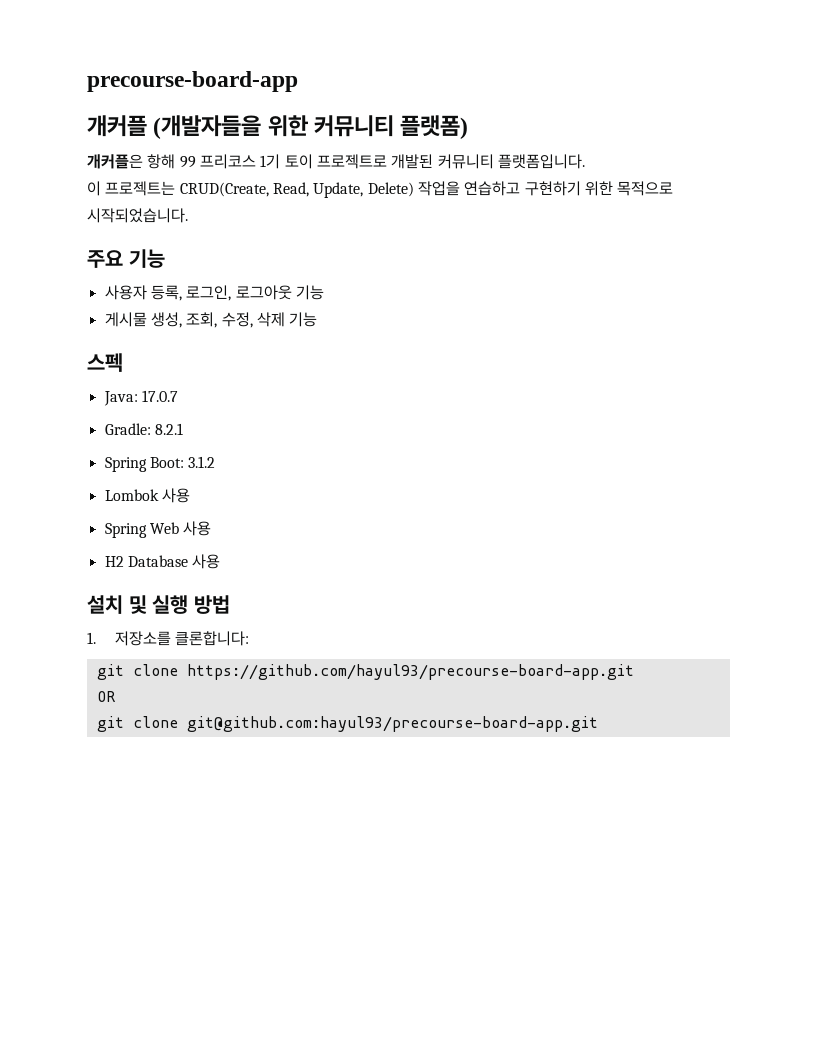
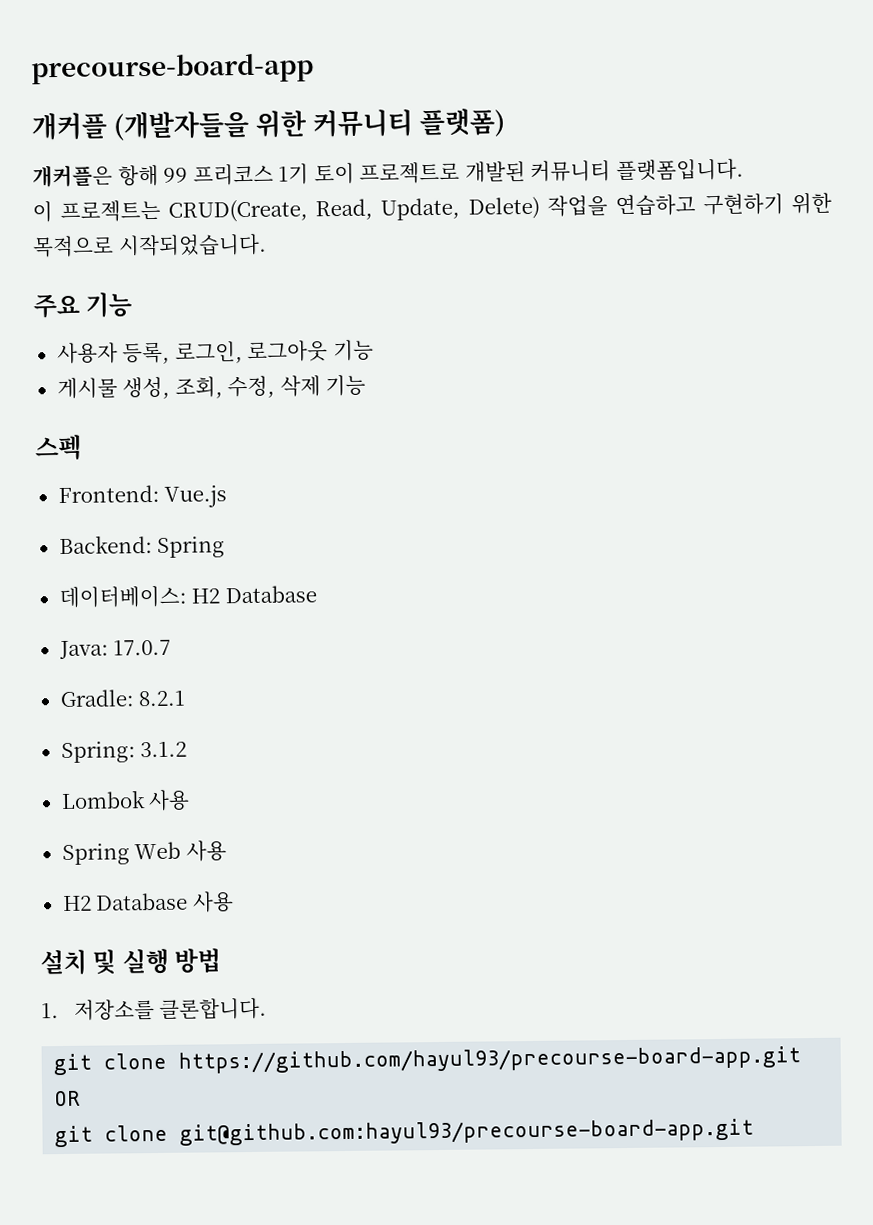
+ Frontend: Vue.js
+ Backend: Spring
+ 데이터베이스: H2 Database
- Spring Boot: 3.1.2
+ Spring: 3.1.2
- 1. 저장소를 클론합니다:
+ 1. 저장소를 클론합니다.

